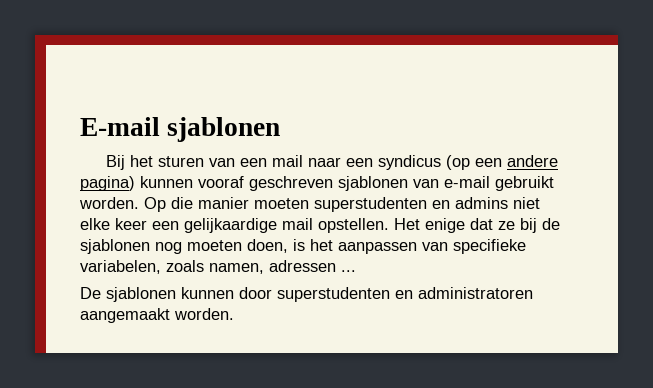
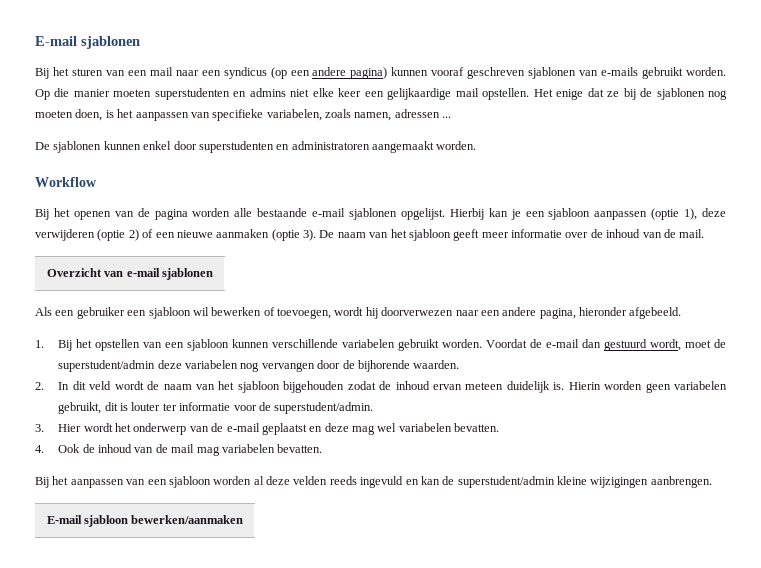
- Bij het sturen van een mail naar een syndicus (op een andere pagina) kunnen vooraf geschreven sjablonen van e-mail gebruikt worden.
+ Bij het sturen van een mail naar een syndicus (op een andere pagina) kunnen vooraf geschreven sjablonen van e-mails gebruikt worden.
- De sjablonen kunnen door superstudenten en administratoren aangemaakt worden.
+ De sjablonen kunnen enkel door superstudenten en administratoren aangemaakt worden.
+ Workflow
+ Bij het openen van de pagina worden alle bestaande e-mail sjablonen opgelijst. Hierbij kan je een sjabloon aanpassen (optie 1), deze verwijderen (optie 2) of een nieuwe aanmaken (optie 3). De naam van het sjabloon geeft meer informatie over de inhoud van de mail.
+ Overzicht van e-mail sjablonen
+ Als een gebruiker een sjabloon wil bewerken of toevoegen, wordt hij doorverwezen naar een andere pagina, hieronder afgebeeld.
+ 1. Bij het opstellen van een sjabloon kunnen verschillende variabelen gebruikt worden. Voordat de e-mail dan gestuurd wordt, moet de superstudent/admin deze variabelen nog vervangen door de bijhorende waarden.
+ 2. In dit veld wordt de naam van het sjabloon bijgehouden zodat de inhoud ervan meteen duidelijk is. Hierin worden geen variabelen gebruikt, dit is louter ter informatie voor de superstudent/admin.
+ 3. Hier wordt het onderwerp van de e-mail geplaatst en deze mag wel variabelen bevatten.
+ 4. Ook de inhoud van de mail mag variabelen bevatten.
+ Bij het aanpassen van een sjabloon worden al deze velden reeds ingevuld en kan de superstudent/admin kleine wijzigingen aanbrengen.
+ E-mail sjabloon bewerken/aanmaken

